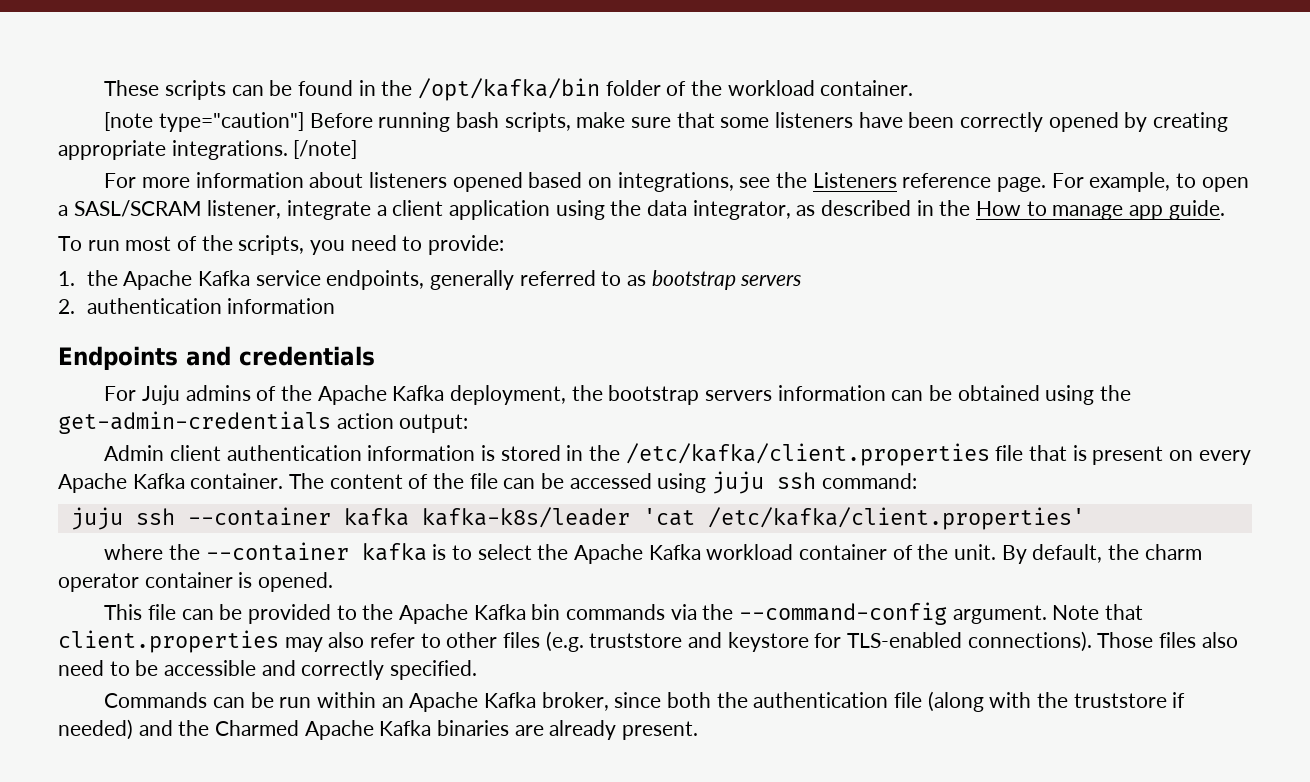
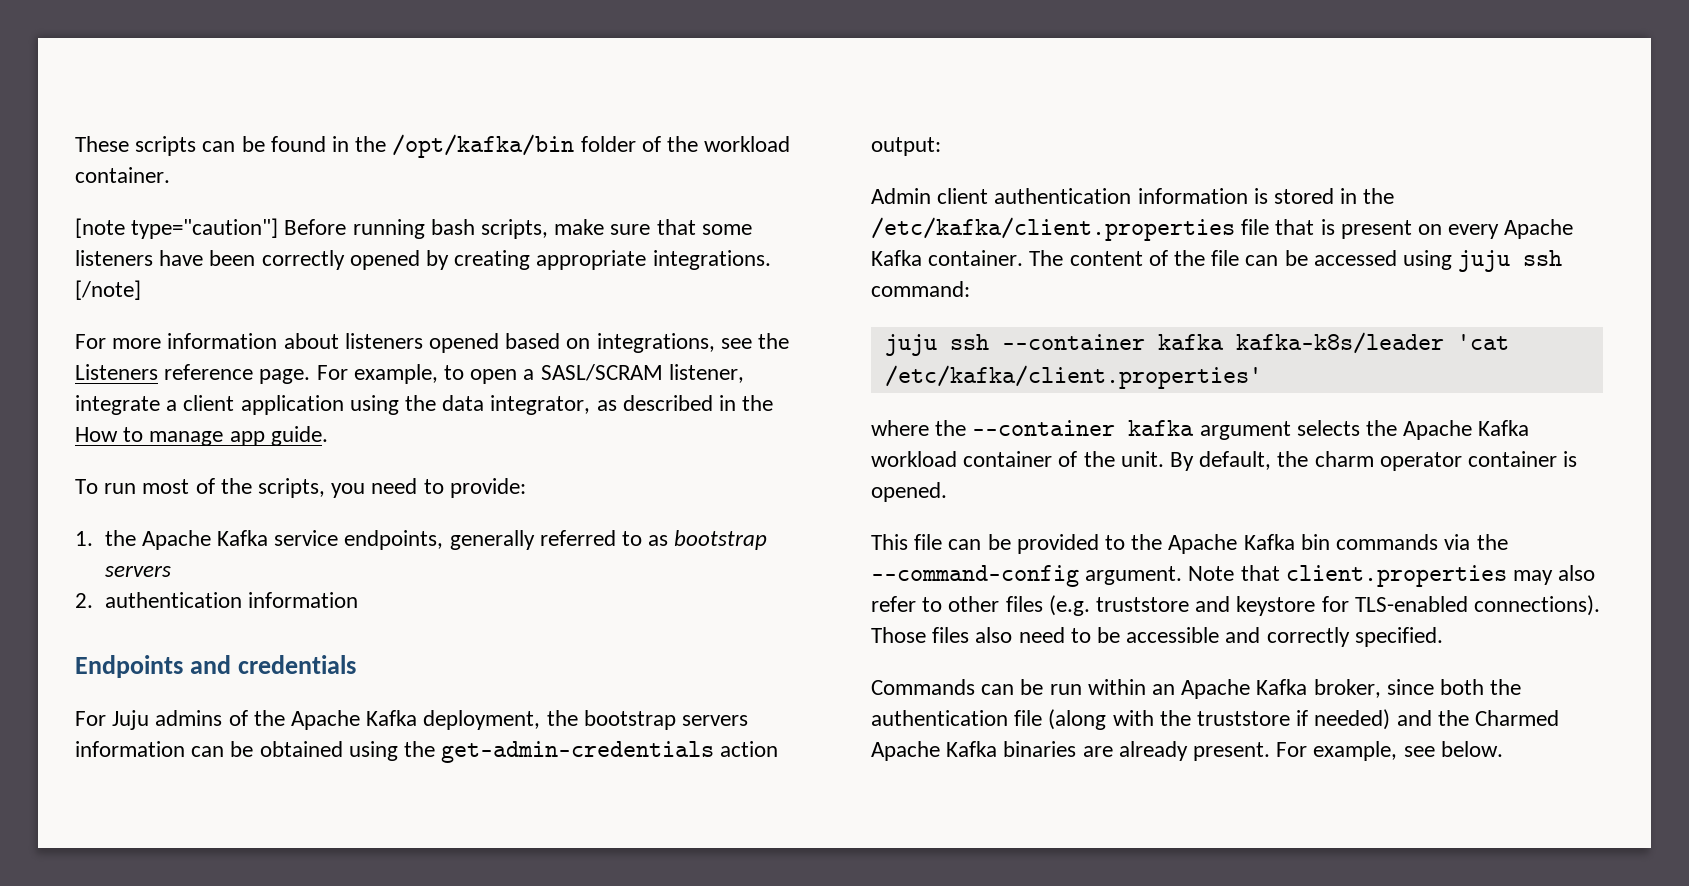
- where the --container kafka is to select the Apache Kafka workload container of the unit.
+ where the --container kafka argument selects the Apache Kafka workload container of the unit.
+ For example, see below.

